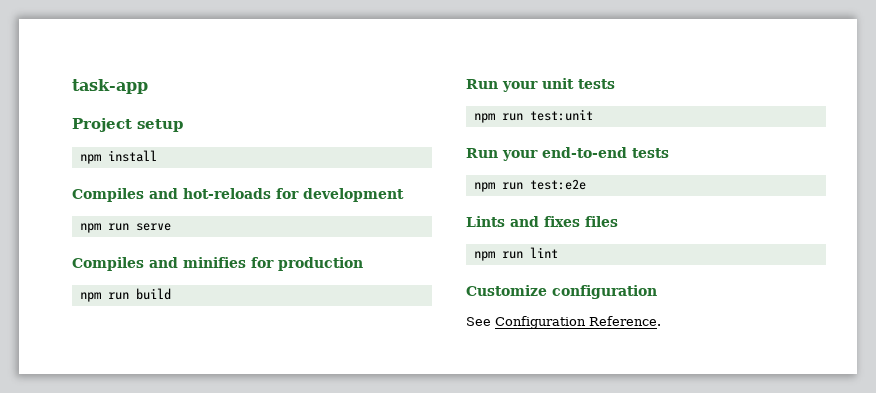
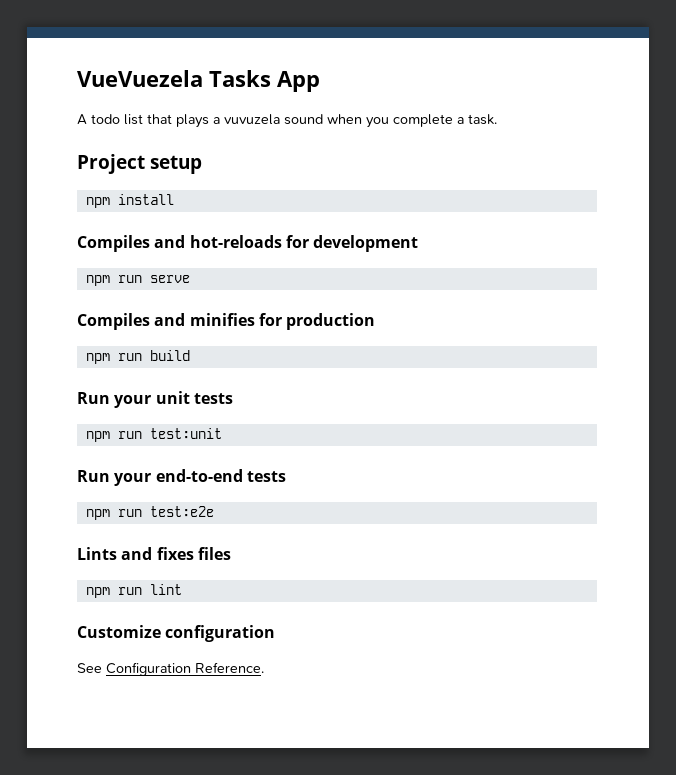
- task-app
+ VueVuezela Tasks App
+ A todo list that plays a vuvuzela sound when you complete a task.

